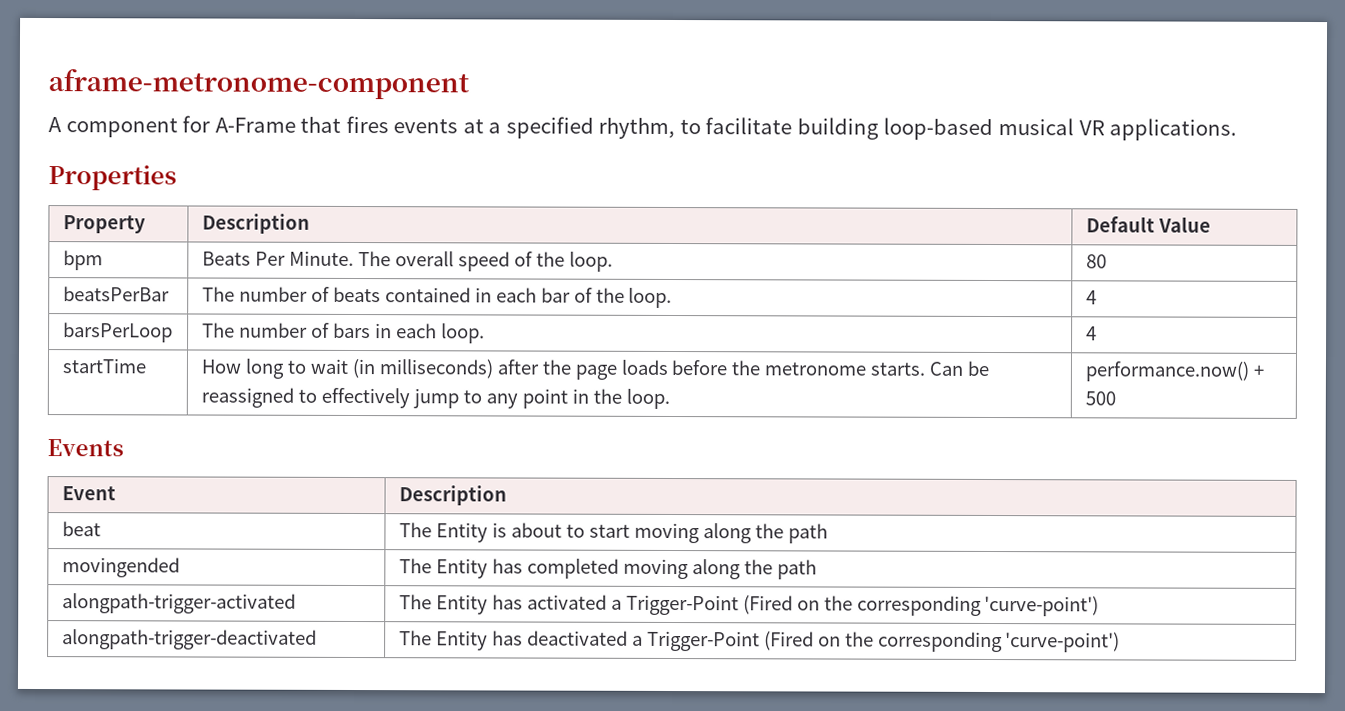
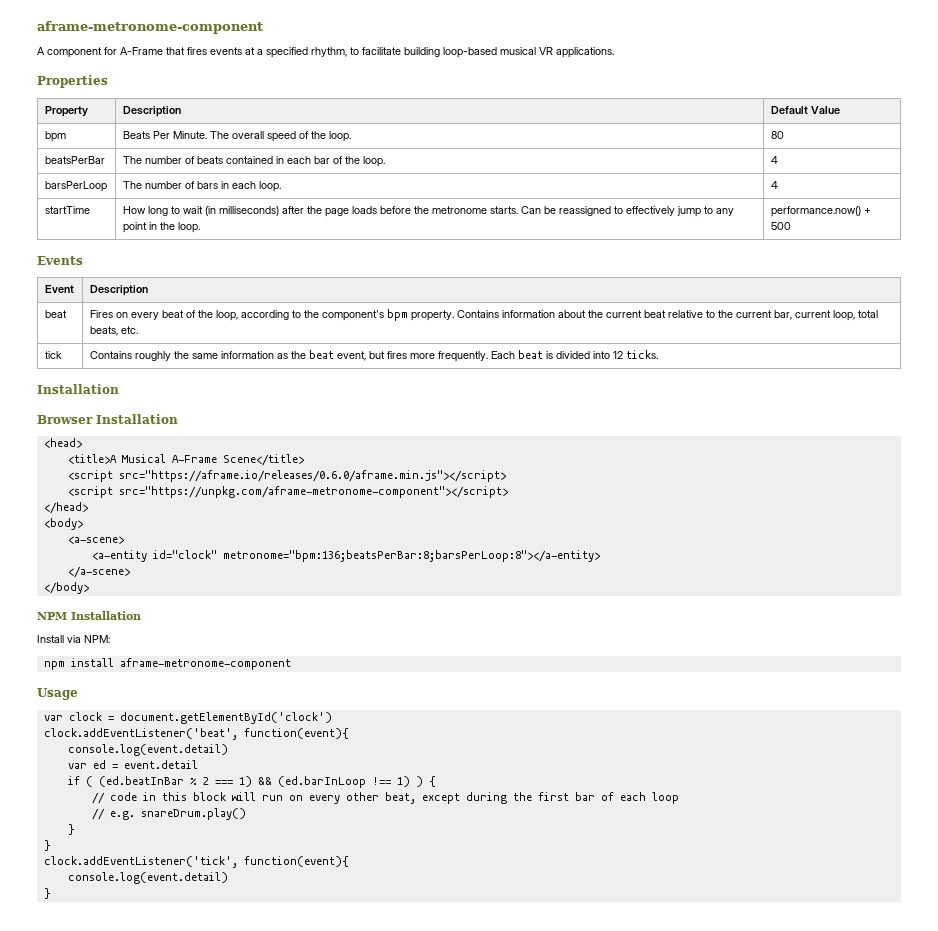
- beat | The Entity is about to start moving along the path
- movingended | The Entity has completed moving along the path
- alongpath-trigger-activated | The Entity has activated a Trigger-Point (Fired on the corresponding 'curve-point')
- alongpath-trigger-deactivated | The Entity has deactivated a Trigger-Point (Fired on the corresponding 'curve-point')
+ beat | Fires on every beat of the loop, according to the component's bpm property. Contains information about the current beat relative to the current bar, current loop, total beats, etc.
+ tick | Contains roughly the same information as the beat event, but fires more frequently. Each beat is divided into 12 ticks.
+ Installation
+ Browser Installation
+ <head>
+ <title>A Musical A-Frame Scene</title>
+ <script src="https://aframe.io/releases/0.6.0/aframe.min.js"></script>
+ <script src="https://unpkg.com/aframe-metronome-component"></script>
+ </head>
+ <body>
+ <a-scene>
+ <a-entity id="clock" metronome="bpm:136;beatsPerBar:8;barsPerLoop:8"></a-entity>
+ </a-scene>
+ </body>
+ NPM Installation
+ Install via NPM:
+ npm install aframe-metronome-component
+ Usage
+ var clock = document.getElementById('clock')
+ clock.addEventListener('beat', function(event){
+ console.log(event.detail)
+ var ed = event.detail
+ if ( (ed.beatInBar % 2 === 1) && (ed.barInLoop !== 1) ) {
+ // code in this block will run on every other beat, except during the first bar of each loop
+ // e.g. snareDrum.play()
+ }
+ }
+ clock.addEventListener('tick', function(event){
+ console.log(event.detail)
+ }

